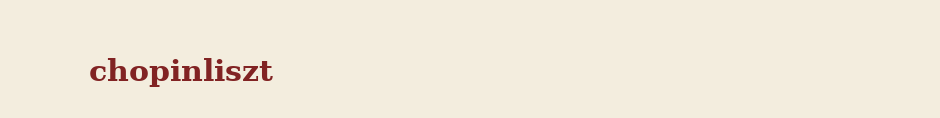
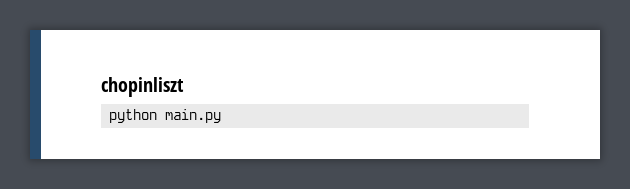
+ python main.py

